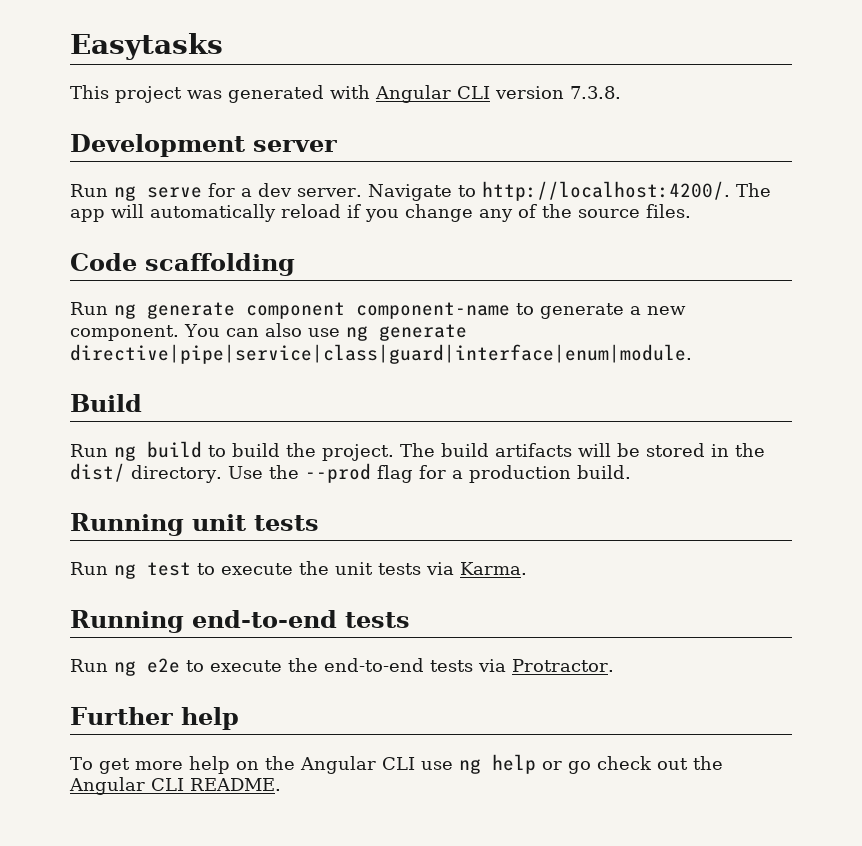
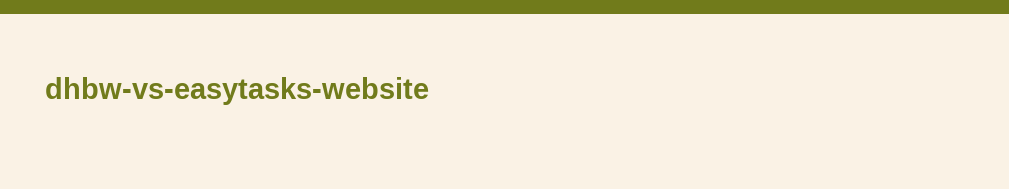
- Easytasks
- This project was generated with Angular CLI version 7.3.8.
- Development server
- Run ng serve for a dev server. Navigate to http://localhost:4200/. The app will automatically reload if you change any of the source files.
- Code scaffolding
- Run ng generate component component-name to generate a new component. You can also use ng generate directive|pipe|service|class|guard|interface|enum|module.
- Build
- Run ng build to build the project. The build artifacts will be stored in the dist/ directory. Use the --prod flag for a production build.
- Running unit tests
- Run ng test to execute the unit tests via Karma.
- Running end-to-end tests
- Run ng e2e to execute the end-to-end tests via Protractor.
- Further help
- To get more help on the Angular CLI use ng help or go check out the Angular CLI README.
+ dhbw-vs-easytasks-website

